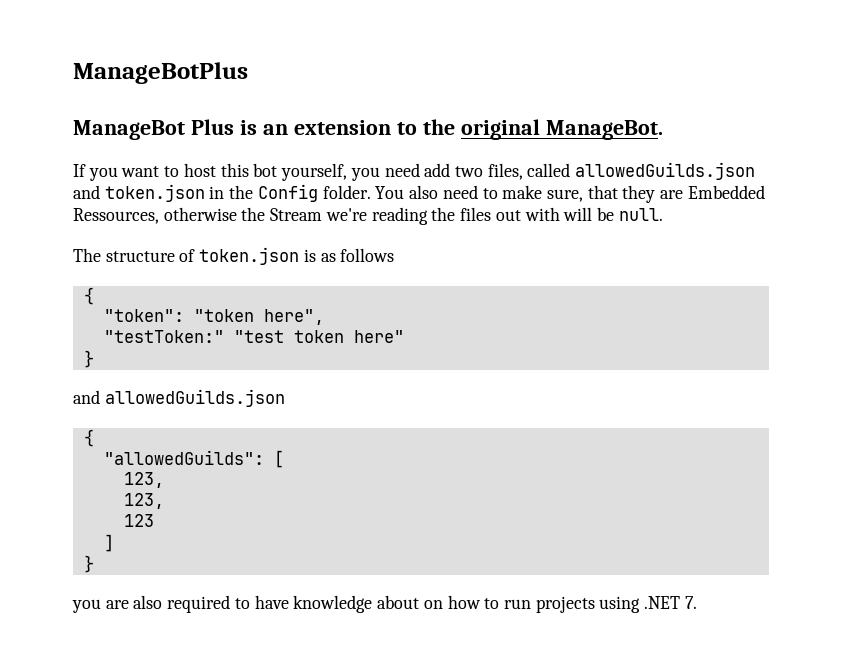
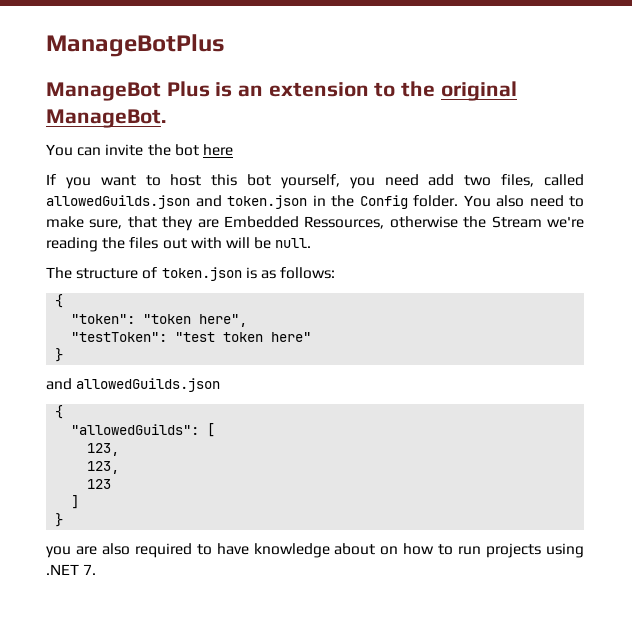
+ You can invite the bot here
- The structure of token.json is as follows
+ The structure of token.json is as follows:
- "testToken:" "test token here"
+ "testToken": "test token here"

